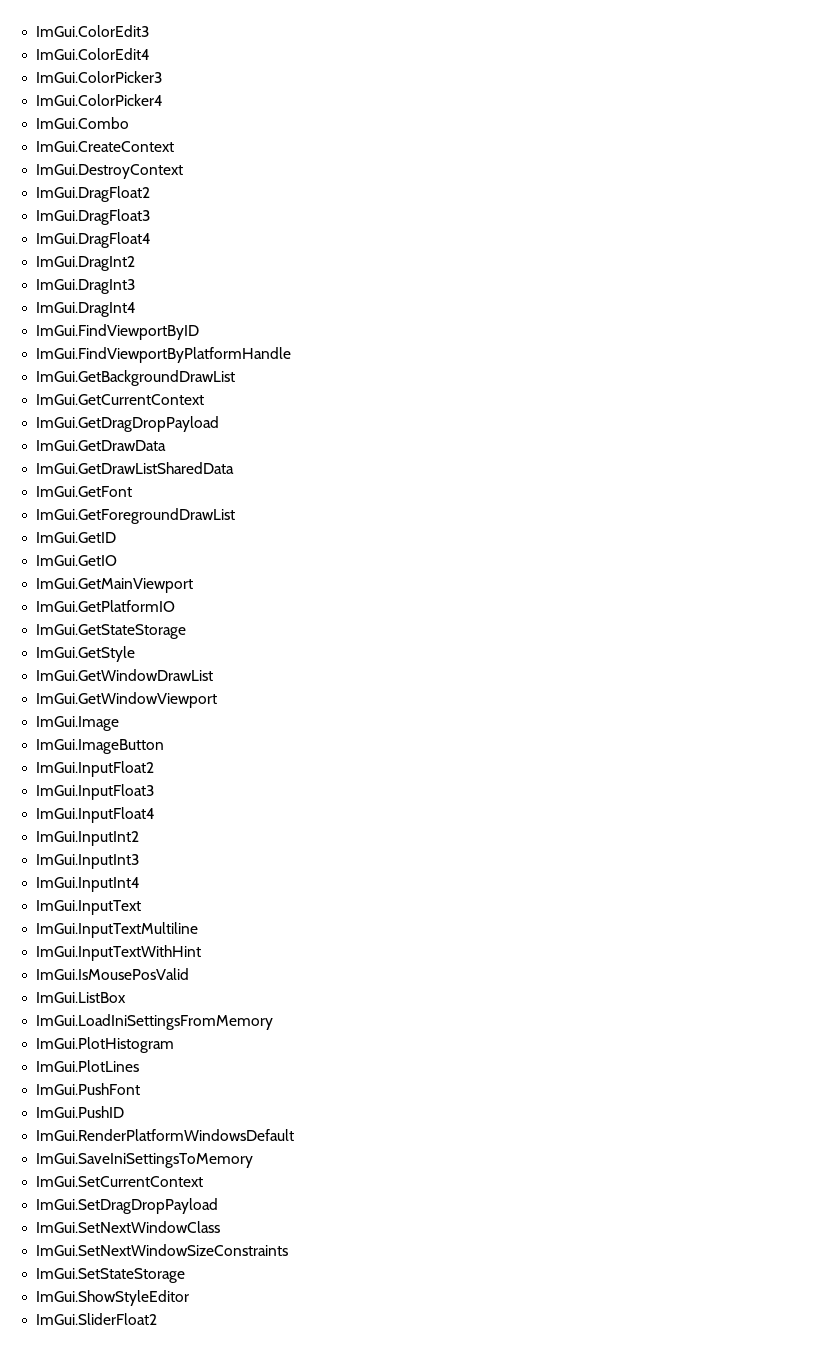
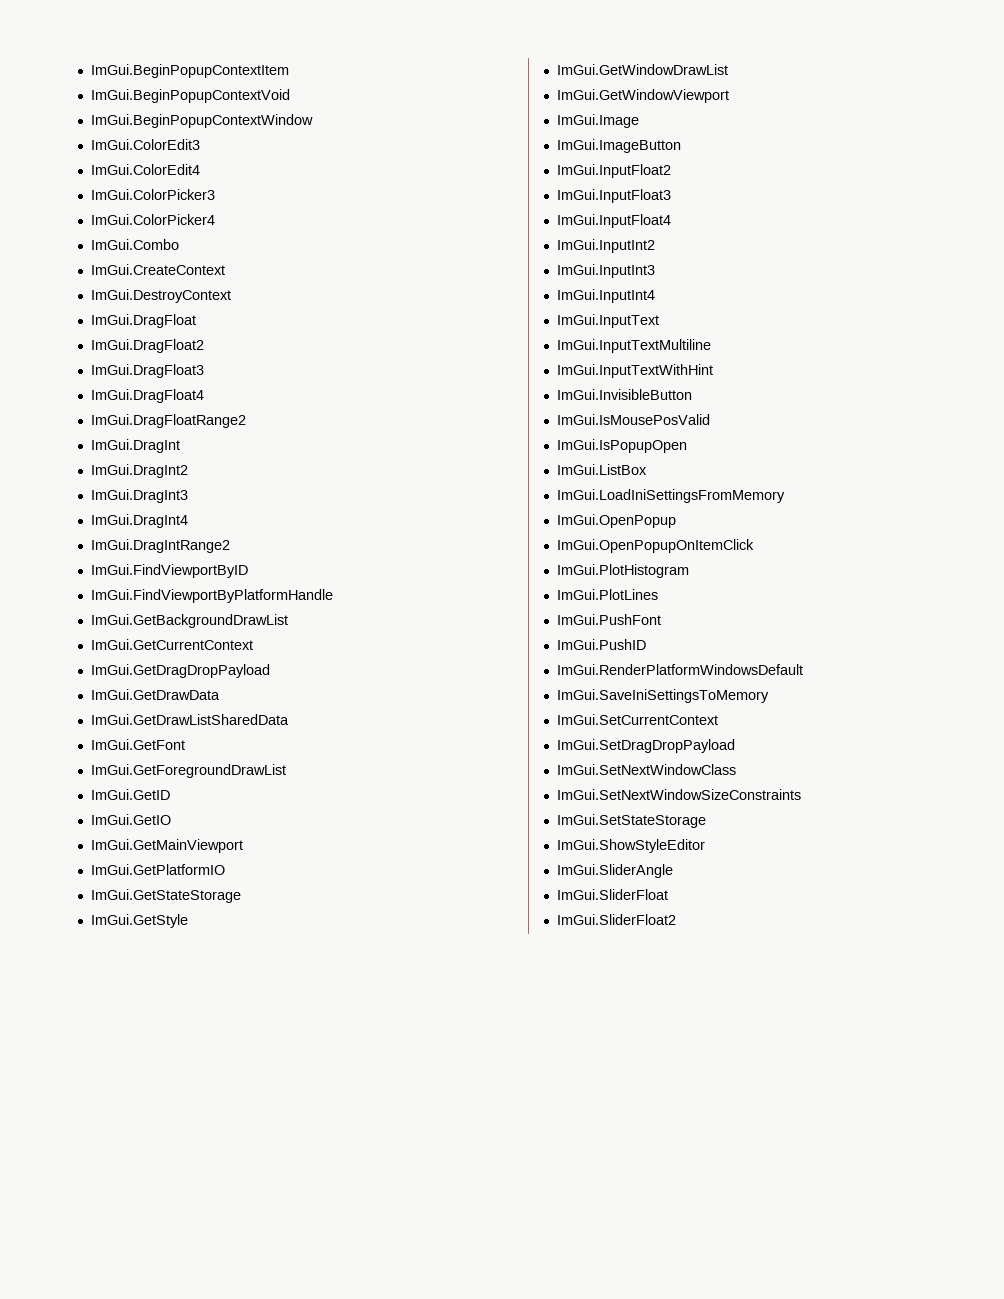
+ ImGui.BeginPopupContextItem
+ ImGui.BeginPopupContextVoid
+ ImGui.BeginPopupContextWindow
+ ImGui.DragFloat
+ ImGui.DragFloatRange2
+ ImGui.DragInt
+ ImGui.DragIntRange2
+ ImGui.InvisibleButton
+ ImGui.IsPopupOpen
+ ImGui.OpenPopup
+ ImGui.OpenPopupOnItemClick
+ ImGui.SliderAngle
+ ImGui.SliderFloat

